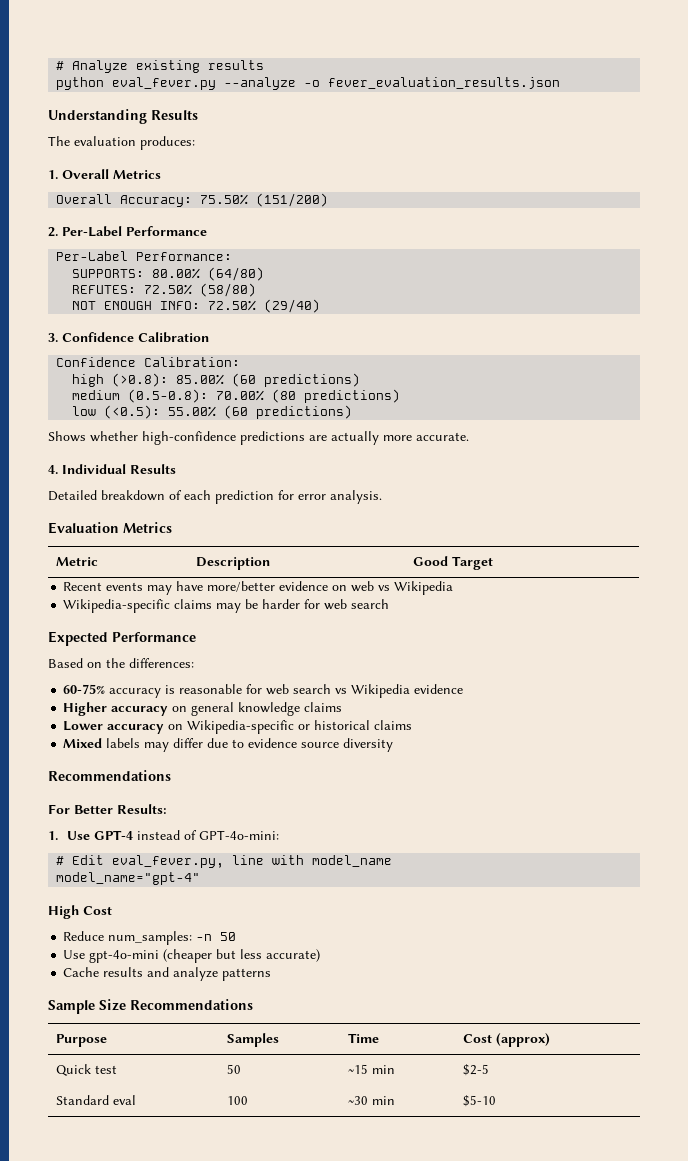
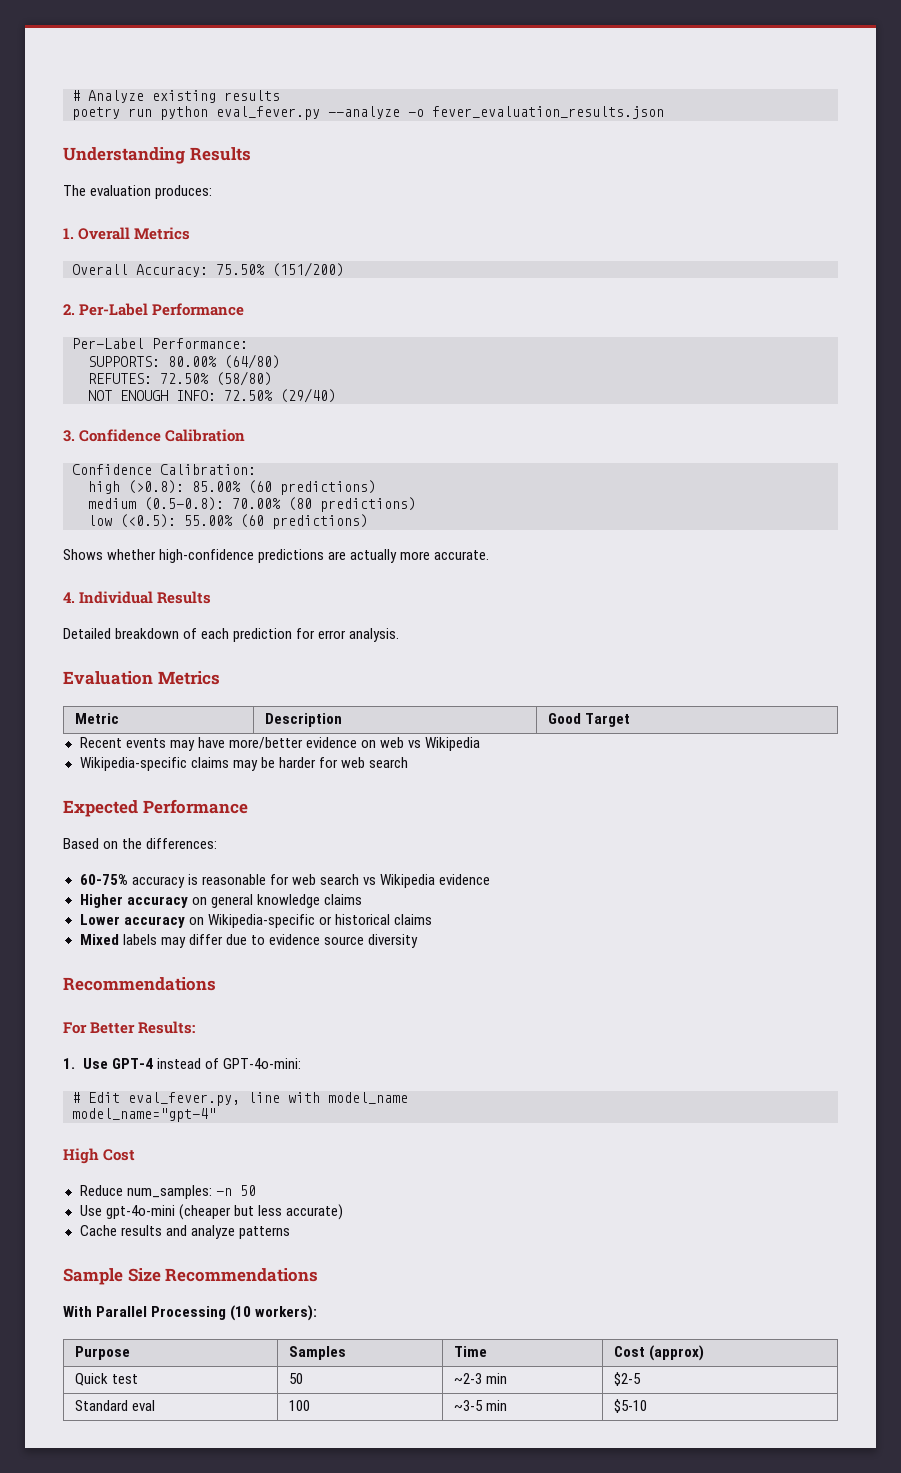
- python eval_fever.py --analyze -o fever_evaluation_results.json
+ poetry run python eval_fever.py --analyze -o fever_evaluation_results.json
+ With Parallel Processing (10 workers):
- Quick test | 50 | ~15 min | $2-5
+ Quick test | 50 | ~2-3 min | $2-5
- Standard eval | 100 | ~30 min | $5-10
+ Standard eval | 100 | ~3-5 min | $5-10

